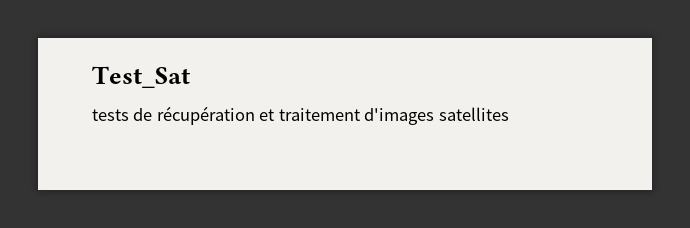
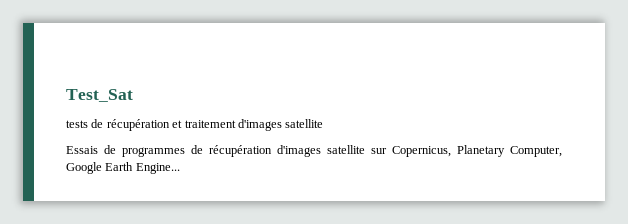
- tests de récupération et traitement d'images satellites
+ tests de récupération et traitement d'images satellite
+ Essais de programmes de récupération d'images satellite sur Copernicus, Planetary Computer, Google Earth Engine...

